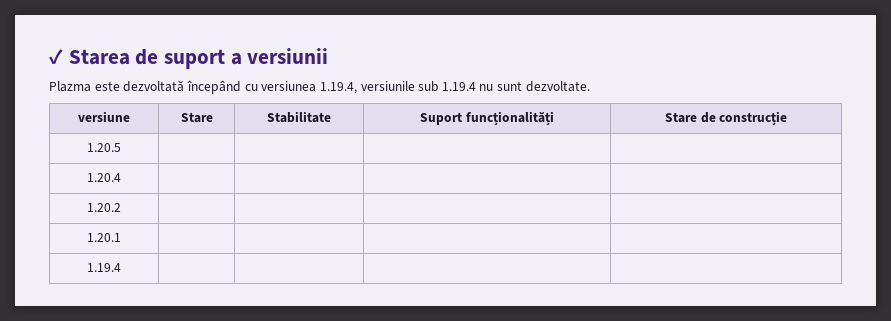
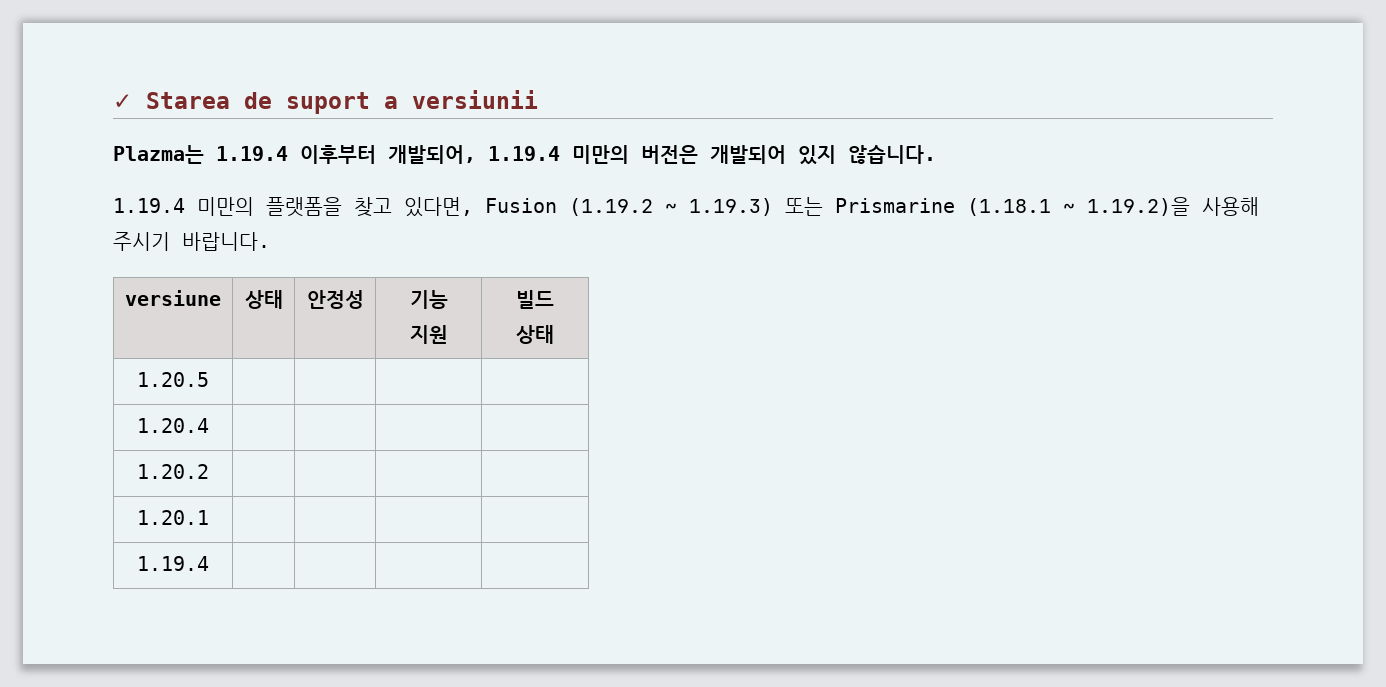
- Plazma este dezvoltată începând cu versiunea 1.19.4, versiunile sub 1.19.4 nu sunt dezvoltate.
- versiune | Stare | Stabilitate | Suport funcționalități | Stare de construcție
+ Plazma는 1.19.4 이후부터 개발되어, 1.19.4 미만의 버전은 개발되어 있지 않습니다.
+ 1.19.4 미만의 플랫폼을 찾고 있다면, Fusion (1.19.2 ~ 1.19.3) 또는 Prismarine (1.18.1 ~ 1.19.2)을 사용해 주시기 바랍니다.
+ versiune | 상태 | 안정성 | 기능 지원 | 빌드 상태

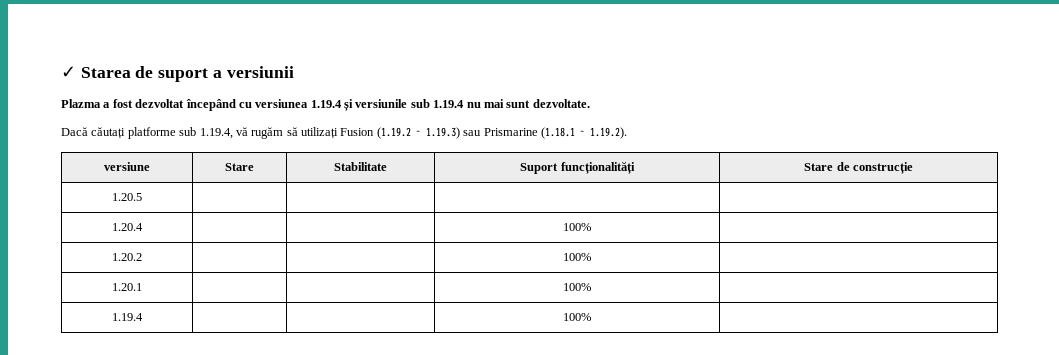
- Plazma는 1.19.4 이후부터 개발되어, 1.19.4 미만의 버전은 개발되어 있지 않습니다.
- 1.19.4 미만의 플랫폼을 찾고 있다면, Fusion (1.19.2 ~ 1.19.3) 또는 Prismarine (1.18.1 ~ 1.19.2)을 사용해 주시기 바랍니다.
- versiune | 상태 | 안정성 | 기능 지원 | 빌드 상태
+ Plazma a fost dezvoltat începând cu versiunea 1.19.4 și versiunile sub 1.19.4 nu mai sunt dezvoltate.
+ Dacă căutați platforme sub 1.19.4, vă rugăm să utilizați Fusion (1.19.2 ~ 1.19.3) sau Prismarine (1.18.1 ~ 1.19.2).
+ versiune | Stare | Stabilitate | Suport funcționalități | Stare de construcție
- 1.20.4 | | | |
+ 1.20.4 | | | 100% |
- 1.20.2 | | | |
+ 1.20.2 | | | 100% |
- 1.20.1 | | | |
+ 1.20.1 | | | 100% |
- 1.19.4 | | | |
+ 1.19.4 | | | 100% |

